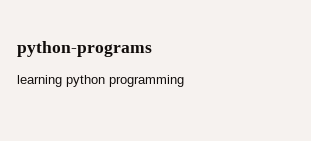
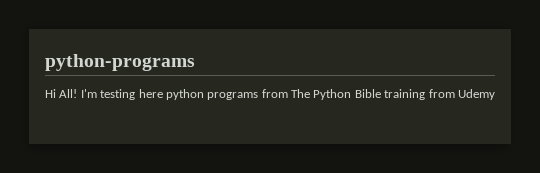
- learning python programming
+ Hi All! I'm testing here python programs from The Python Bible training from Udemy

